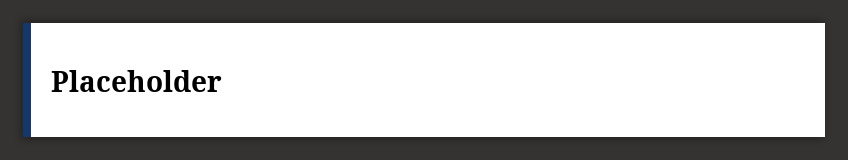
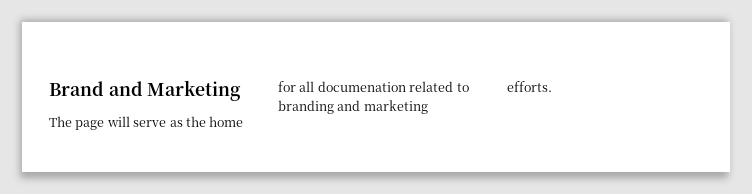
- Placeholder
+ Brand and Marketing
+ The page will serve as the home for all documenation related to branding and marketing efforts.

